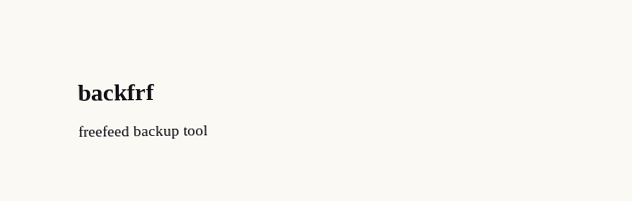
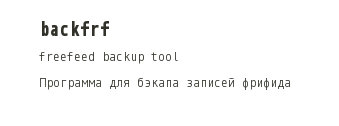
+ Программа для бэкапа записей фрифида

